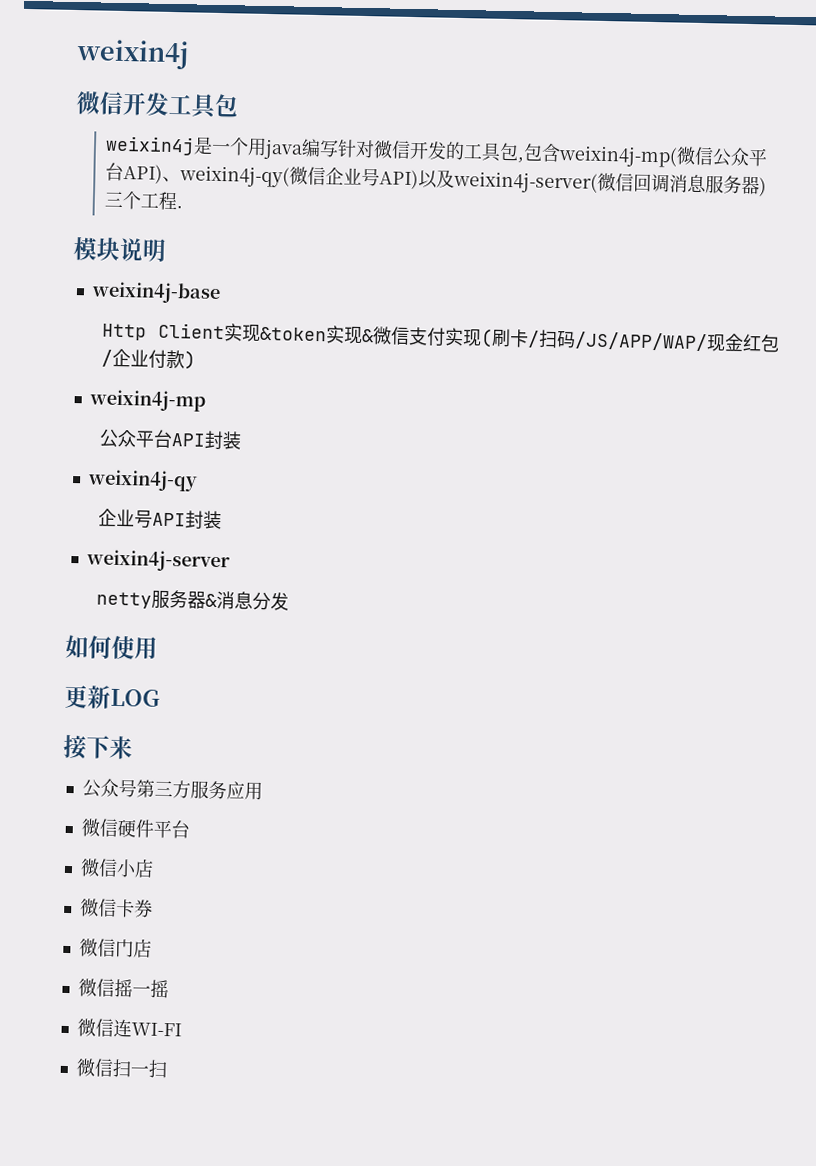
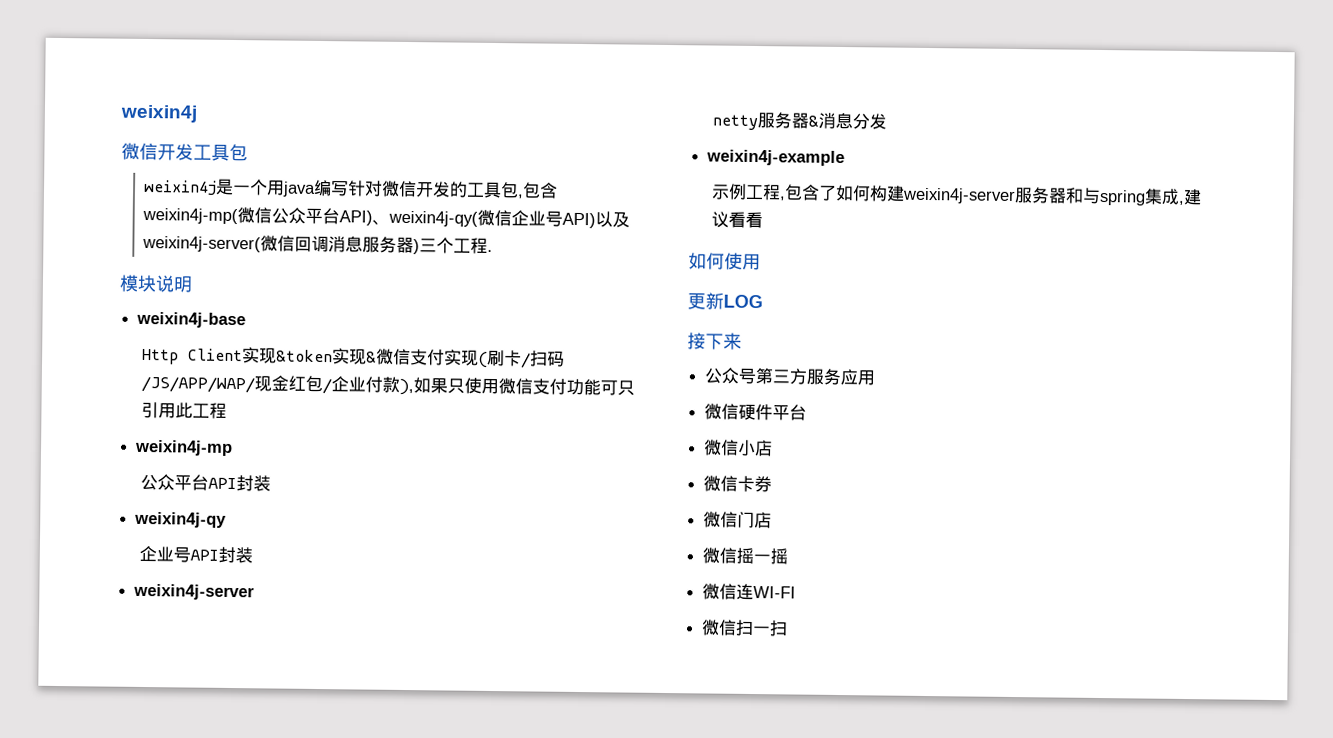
- Http Client实现&token实现&微信支付实现(刷卡/扫码/JS/APP/WAP/现金红包/企业付款)
+ Http Client实现&token实现&微信支付实现(刷卡/扫码/JS/APP/WAP/现金红包/企业付款),如果只使用微信支付功能可只引用此工程
+ weixin4j-example
+ 示例工程,包含了如何构建weixin4j-server服务器和与spring集成,建议看看

